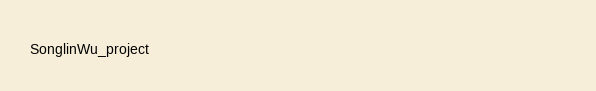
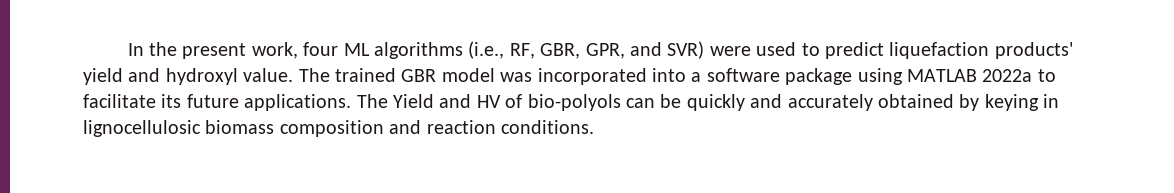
- SonglinWu_project
+ In the present work, four ML algorithms (i.e., RF, GBR, GPR, and SVR) were used to predict liquefaction products' yield and hydroxyl value. The trained GBR model was incorporated into a software package using MATLAB 2022a to facilitate its future applications. The Yield and HV of bio-polyols can be quickly and accurately obtained by keying in lignocellulosic biomass composition and reaction conditions.

